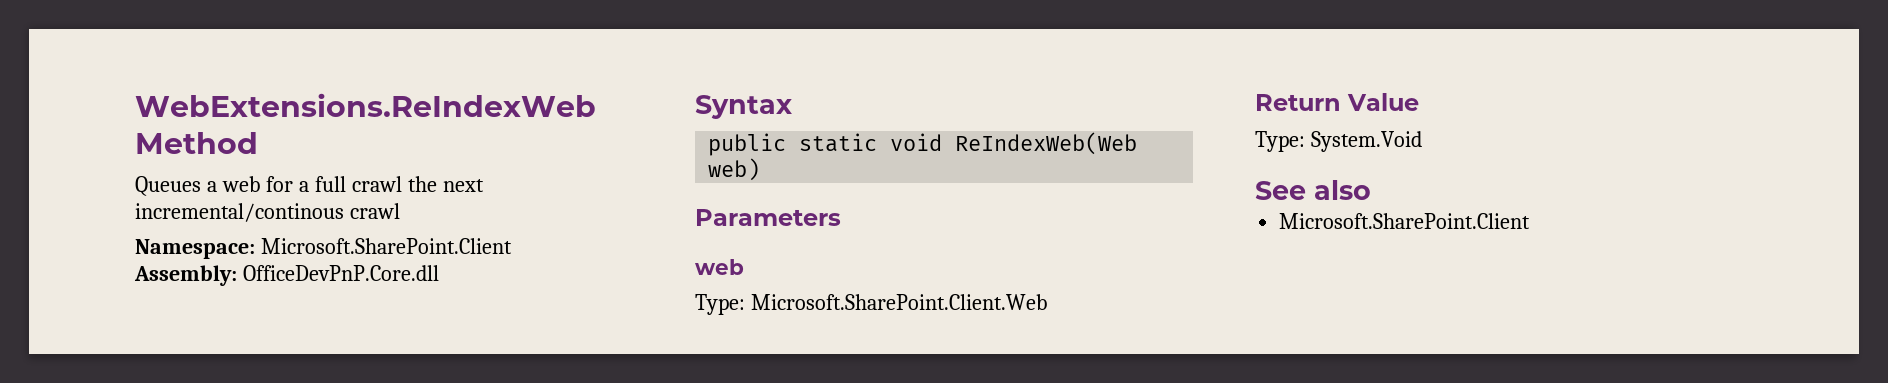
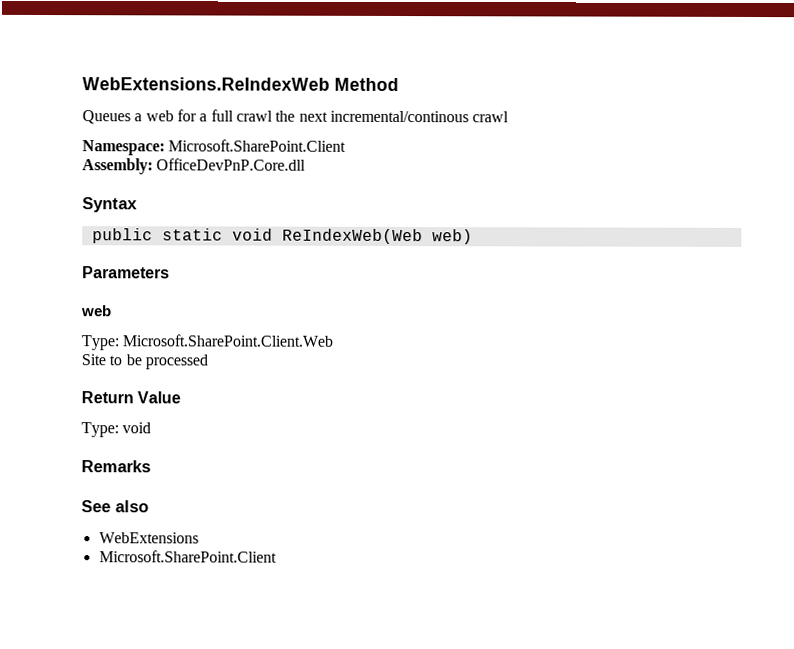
+ Site to be processed
- Type: System.Void
+ Type: void
+ Remarks
+ WebExtensions

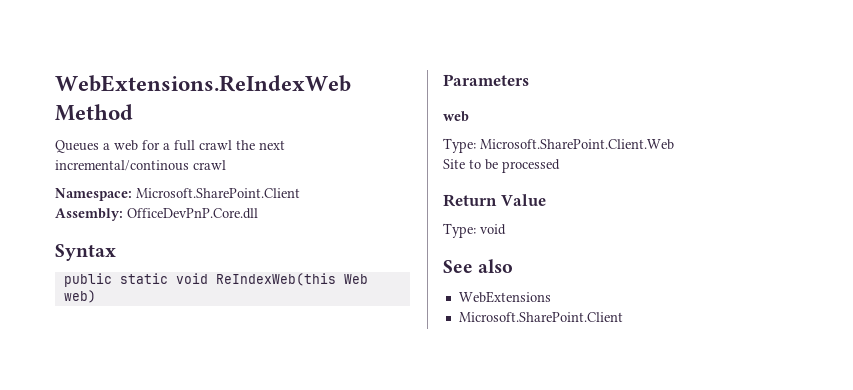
- public static void ReIndexWeb(Web web)
+ public static void ReIndexWeb(this Web web)
- Remarks

